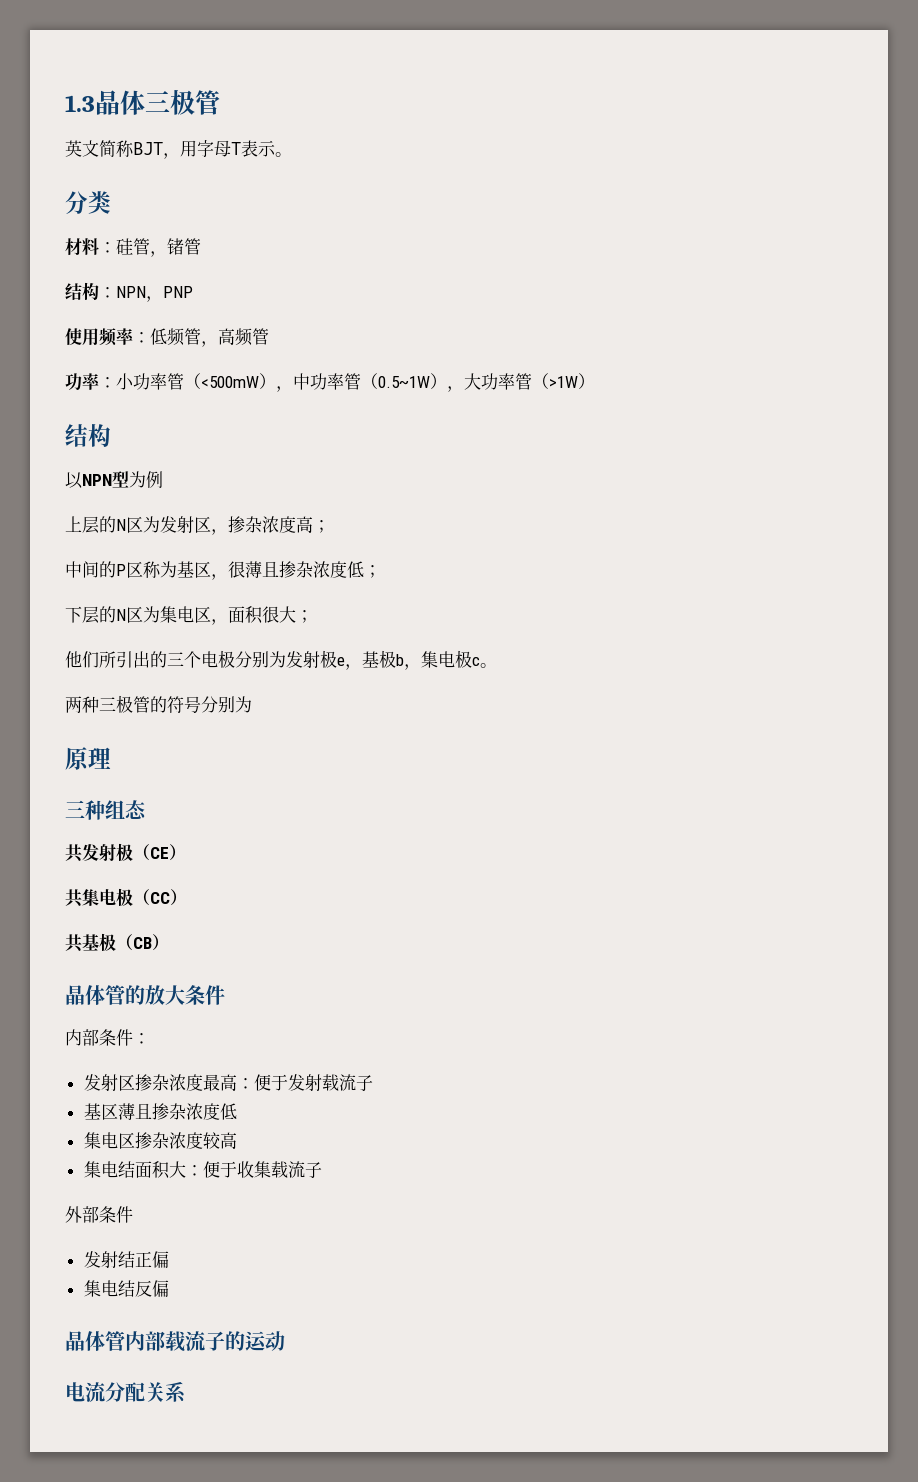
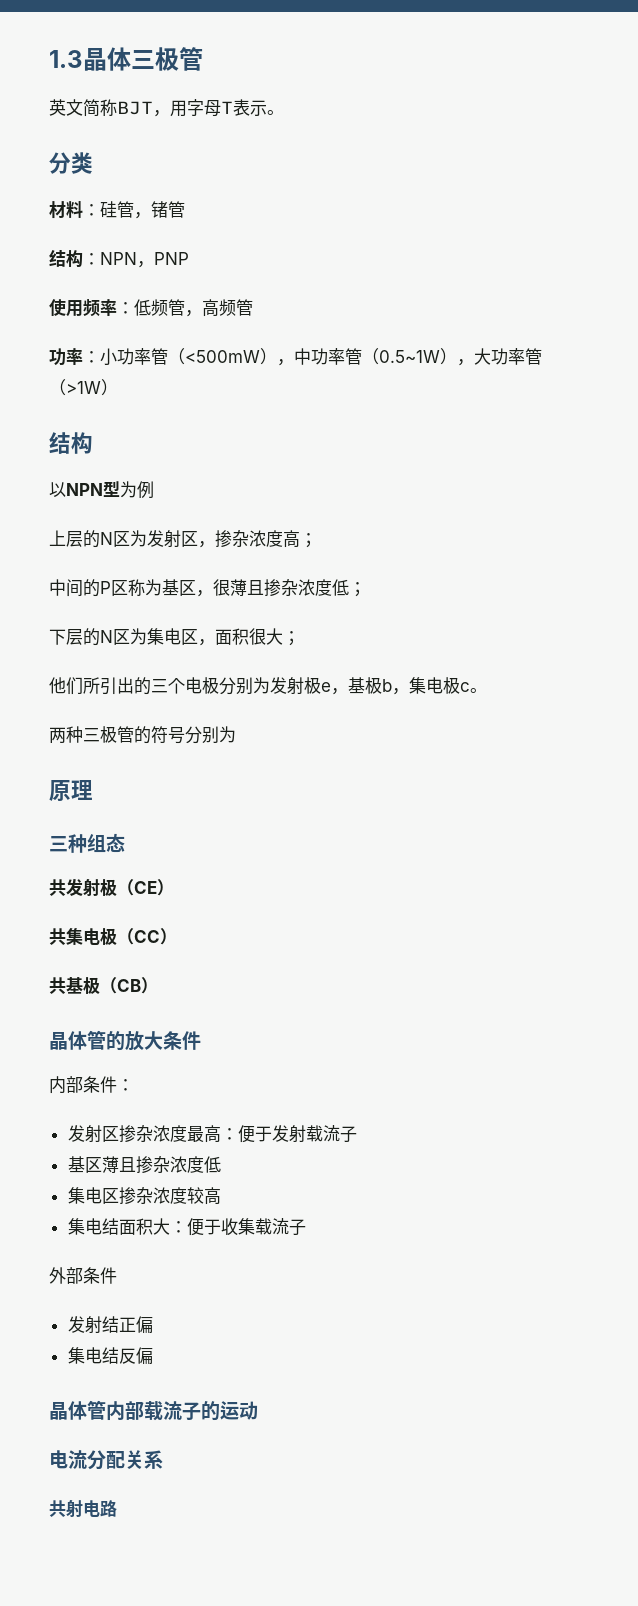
+ 共射电路

